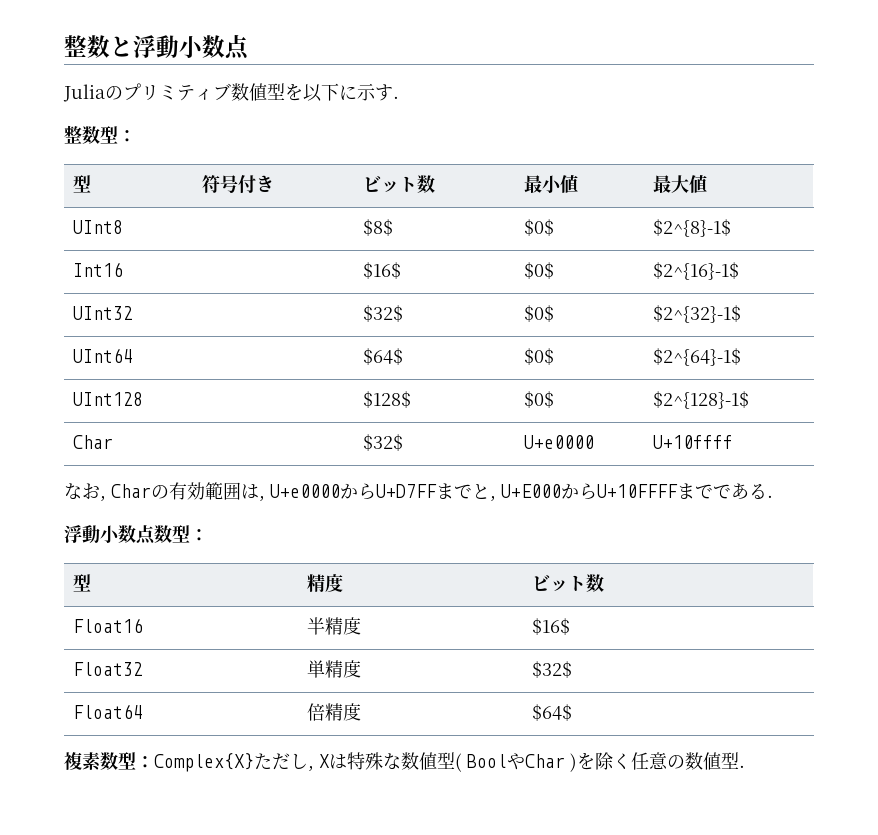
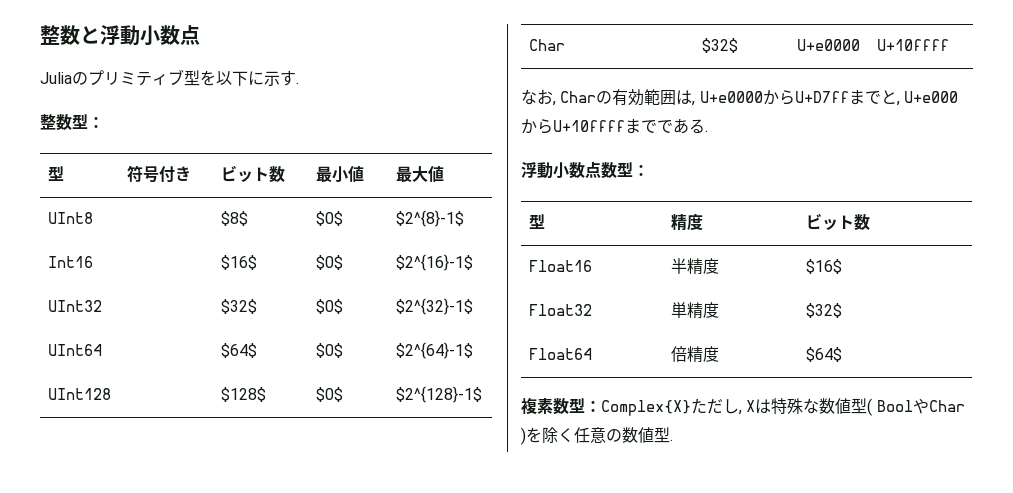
- Juliaのプリミティブ数値型を以下に示す.
+ Juliaのプリミティブ型を以下に示す.
- なお, Charの有効範囲は, U+e0000からU+D7FFまでと, U+E000からU+10FFFFまでである.
+ なお, Charの有効範囲は, U+e0000からU+D7ffまでと, U+e000からU+10ffffまでである.

